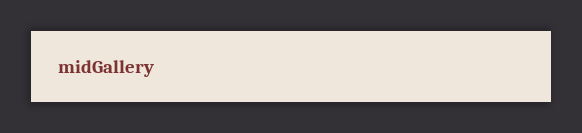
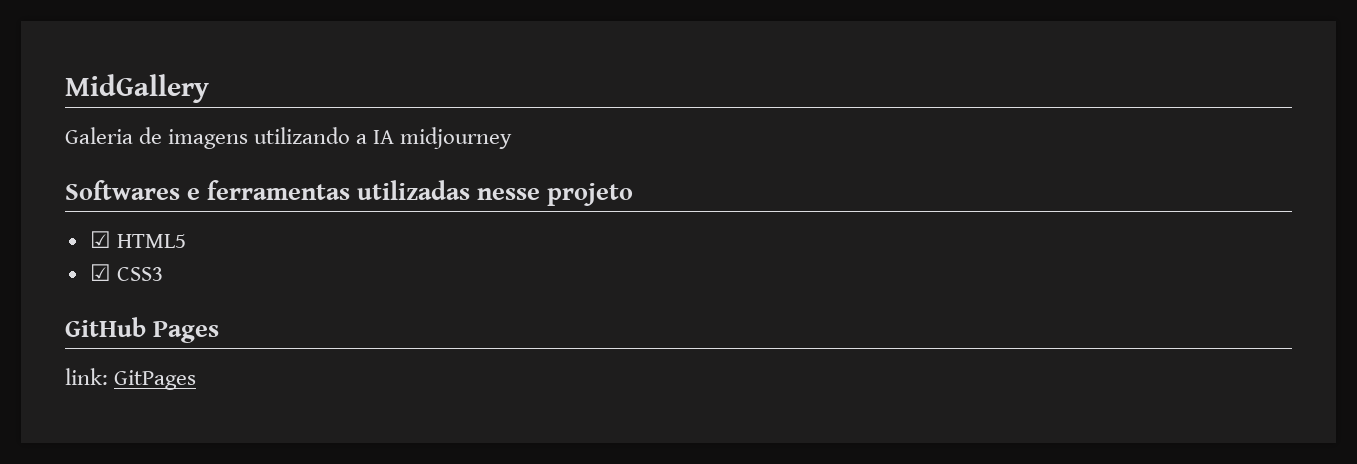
- midGallery
+ MidGallery
+ Galeria de imagens utilizando a IA midjourney
+ Softwares e ferramentas utilizadas nesse projeto
+ ☑ HTML5
+ ☑ CSS3
+ GitHub Pages
+ link: GitPages

